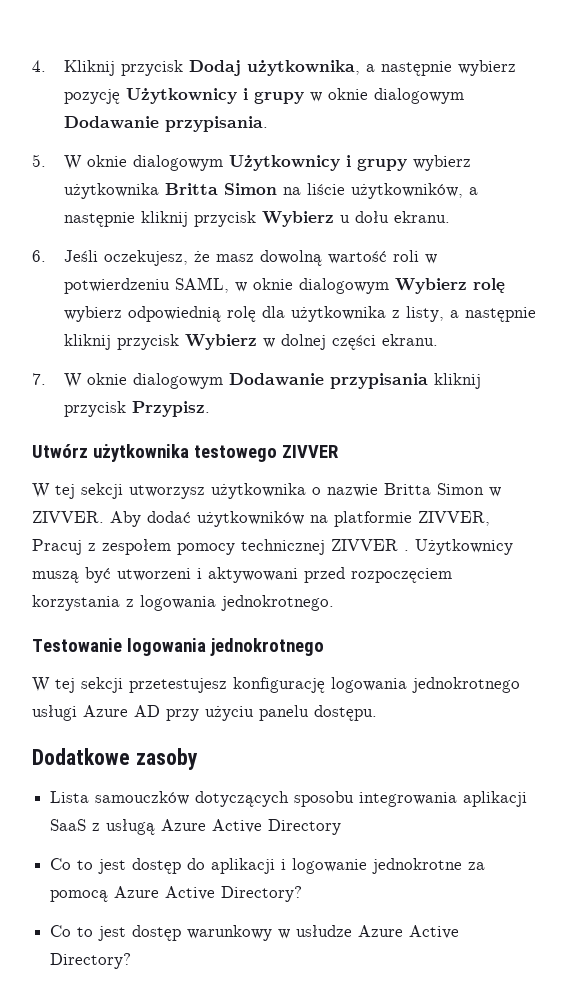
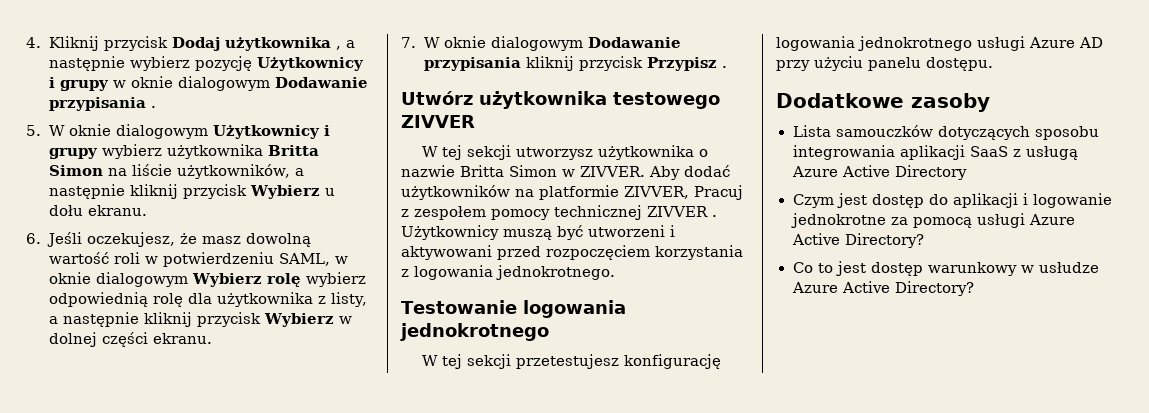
- 4. Kliknij przycisk Dodaj użytkownika, a następnie wybierz pozycję Użytkownicy i grupy w oknie dialogowym Dodawanie przypisania.
+ 4. Kliknij przycisk Dodaj użytkownika , a następnie wybierz pozycję Użytkownicy i grupy w oknie dialogowym Dodawanie przypisania .
- 7. W oknie dialogowym Dodawanie przypisania kliknij przycisk Przypisz.
+ 7. W oknie dialogowym Dodawanie przypisania kliknij przycisk Przypisz .
- Co to jest dostęp do aplikacji i logowanie jednokrotne za pomocą Azure Active Directory?
+ Czym jest dostęp do aplikacji i logowanie jednokrotne za pomocą usługi Azure Active Directory?

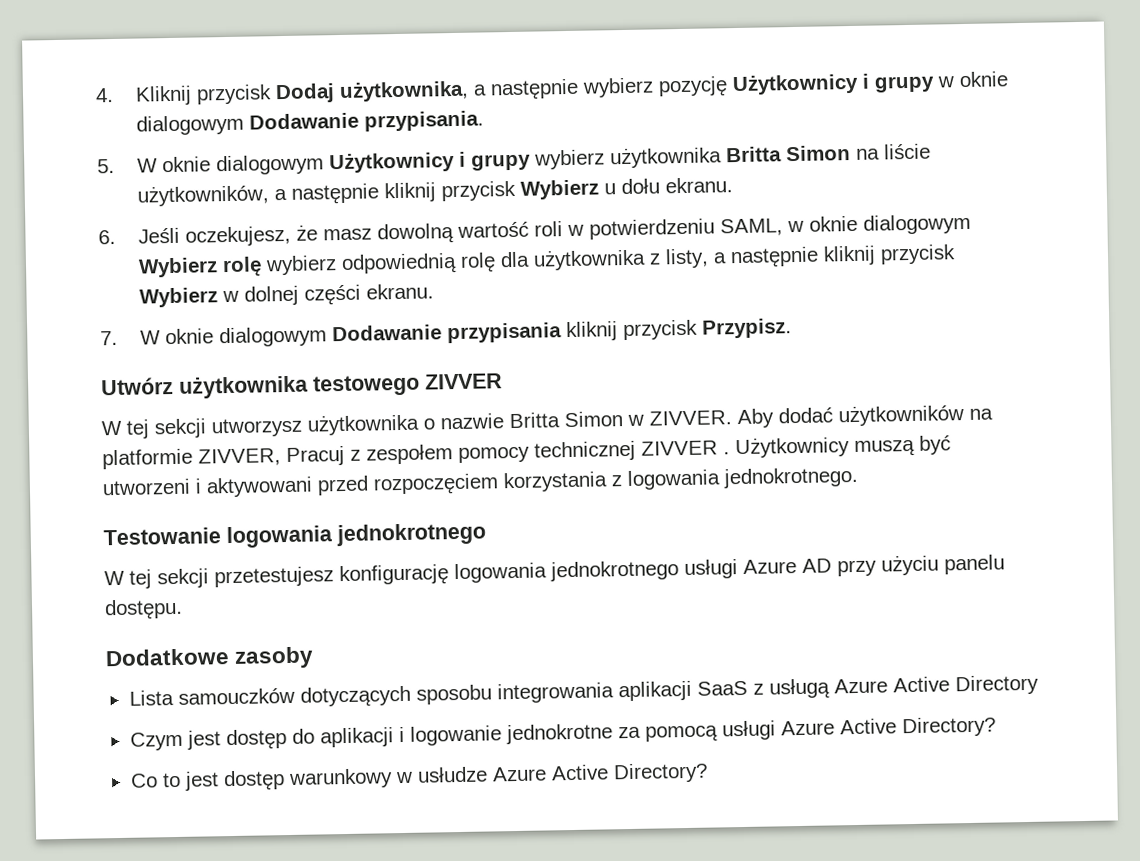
- 4. Kliknij przycisk Dodaj użytkownika , a następnie wybierz pozycję Użytkownicy i grupy w oknie dialogowym Dodawanie przypisania .
+ 4. Kliknij przycisk Dodaj użytkownika, a następnie wybierz pozycję Użytkownicy i grupy w oknie dialogowym Dodawanie przypisania.
- 7. W oknie dialogowym Dodawanie przypisania kliknij przycisk Przypisz .
+ 7. W oknie dialogowym Dodawanie przypisania kliknij przycisk Przypisz.

